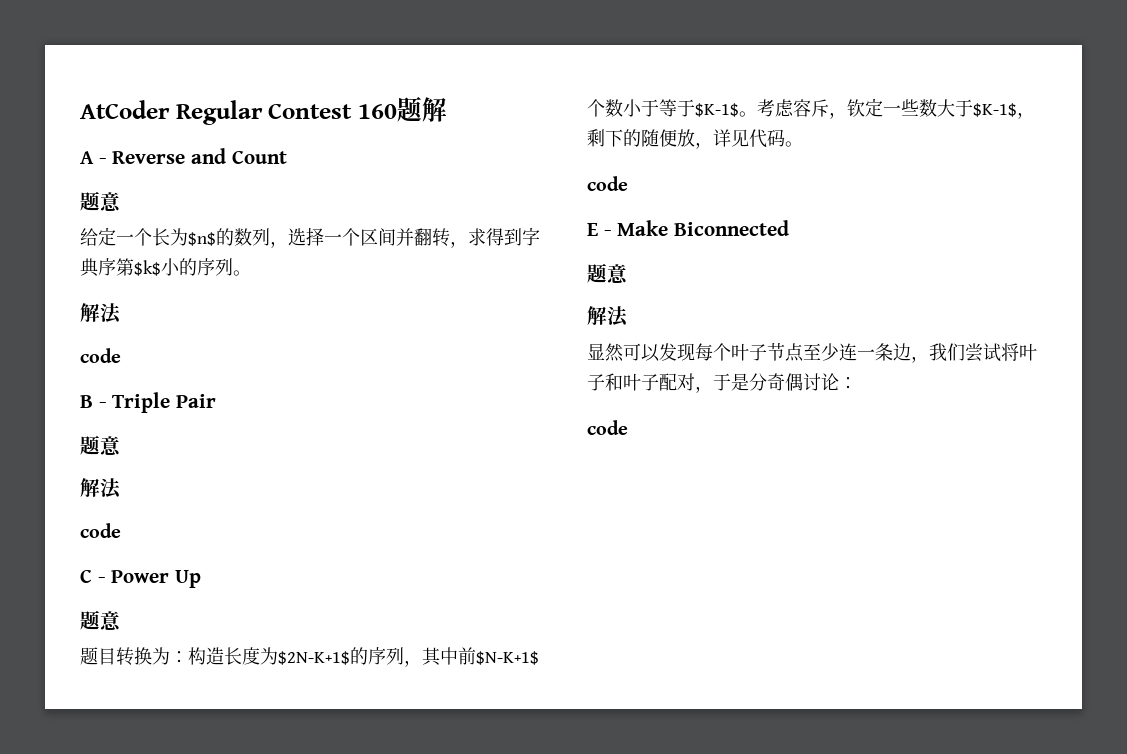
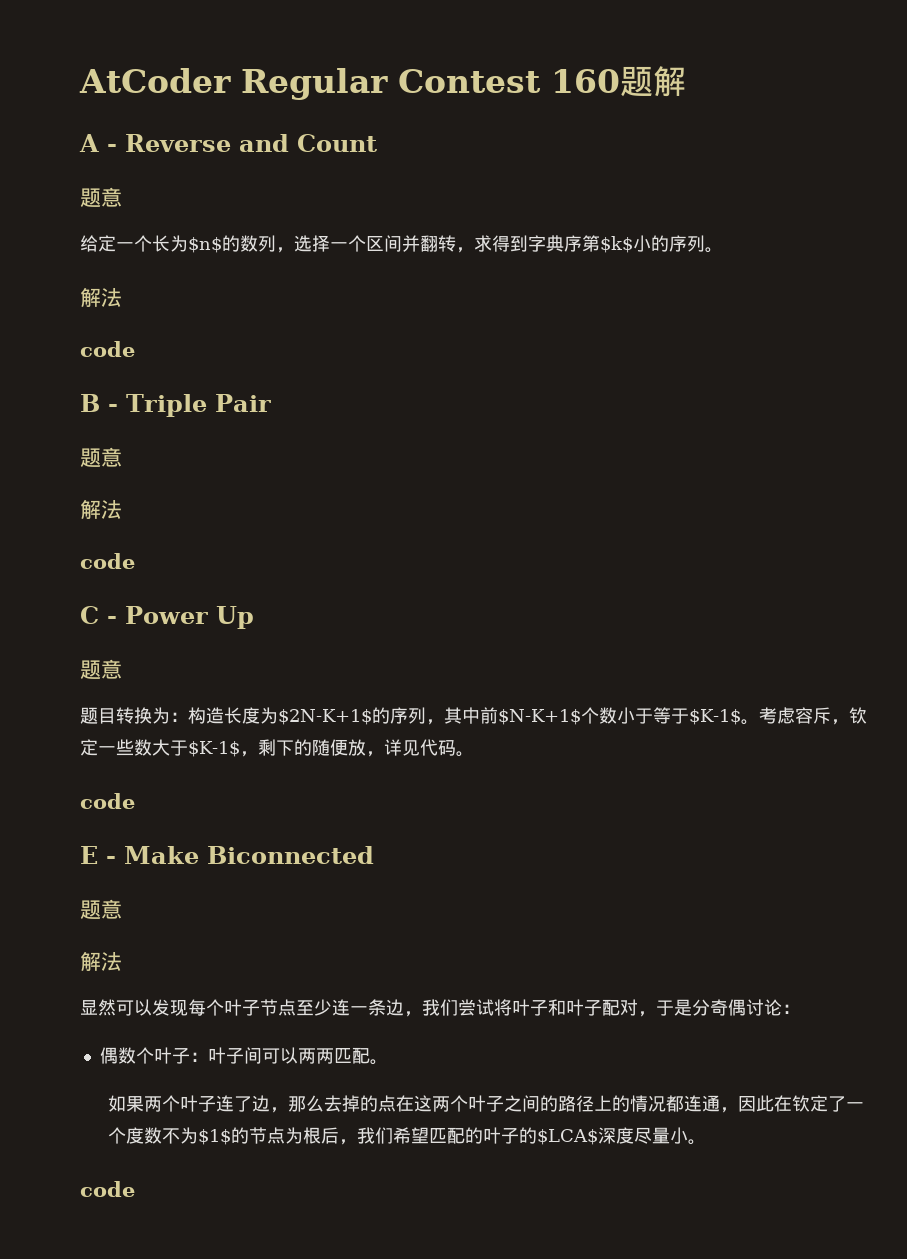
+ 偶数个叶子：叶子间可以两两匹配。
+ 如果两个叶子连了边，那么去掉的点在这两个叶子之间的路径上的情况都连通，因此在钦定了一个度数不为$1$的节点为根后，我们希望匹配的叶子的$LCA$深度尽量小。

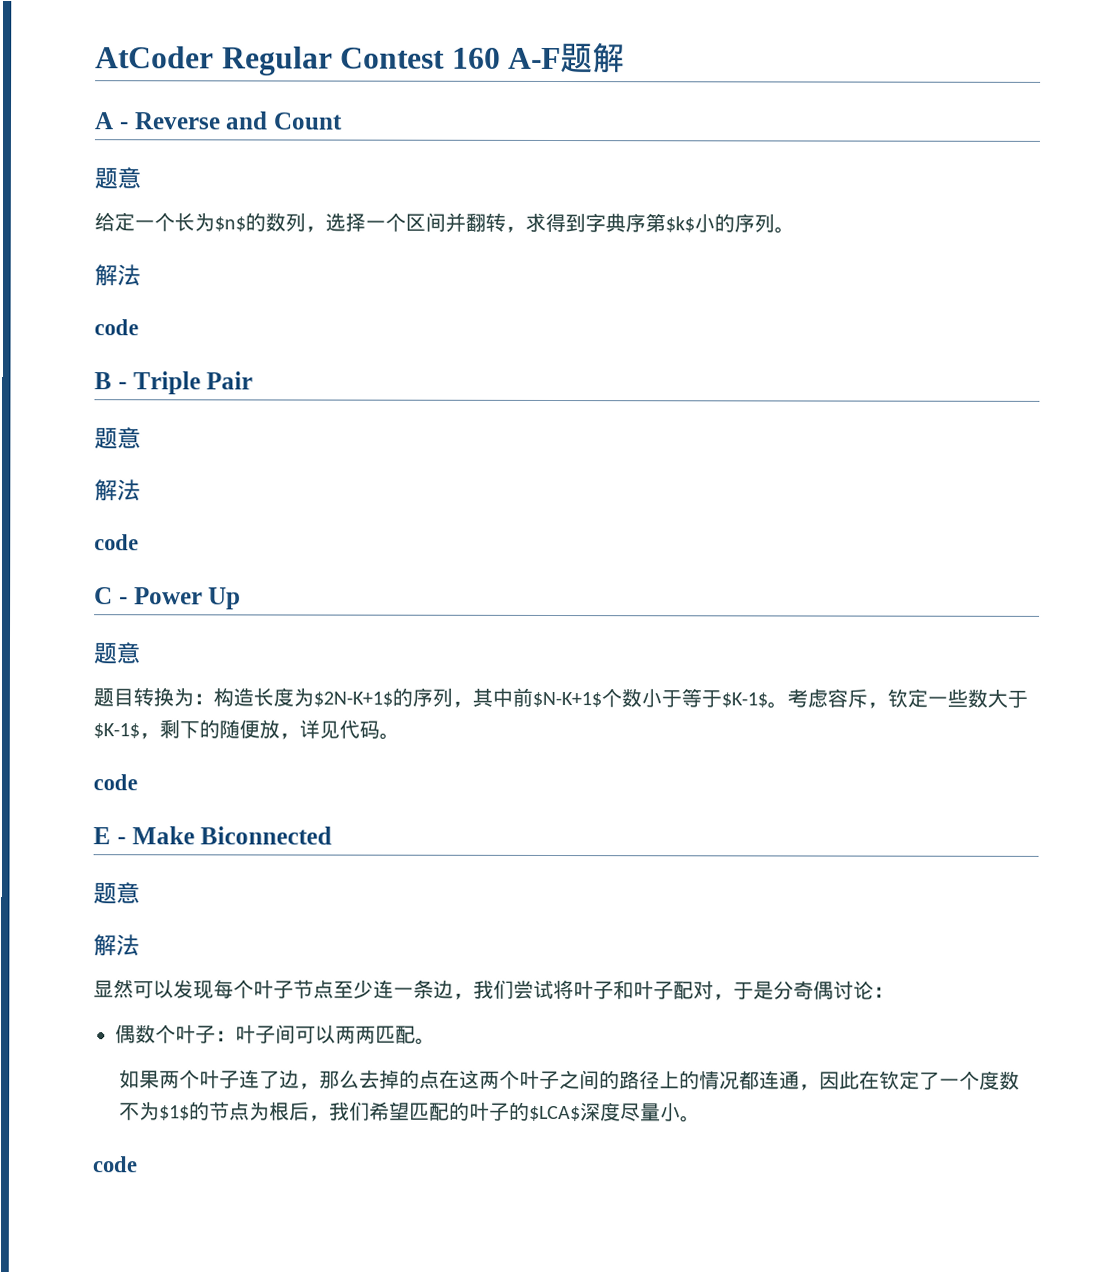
- AtCoder Regular Contest 160题解
+ AtCoder Regular Contest 160 A-F题解

